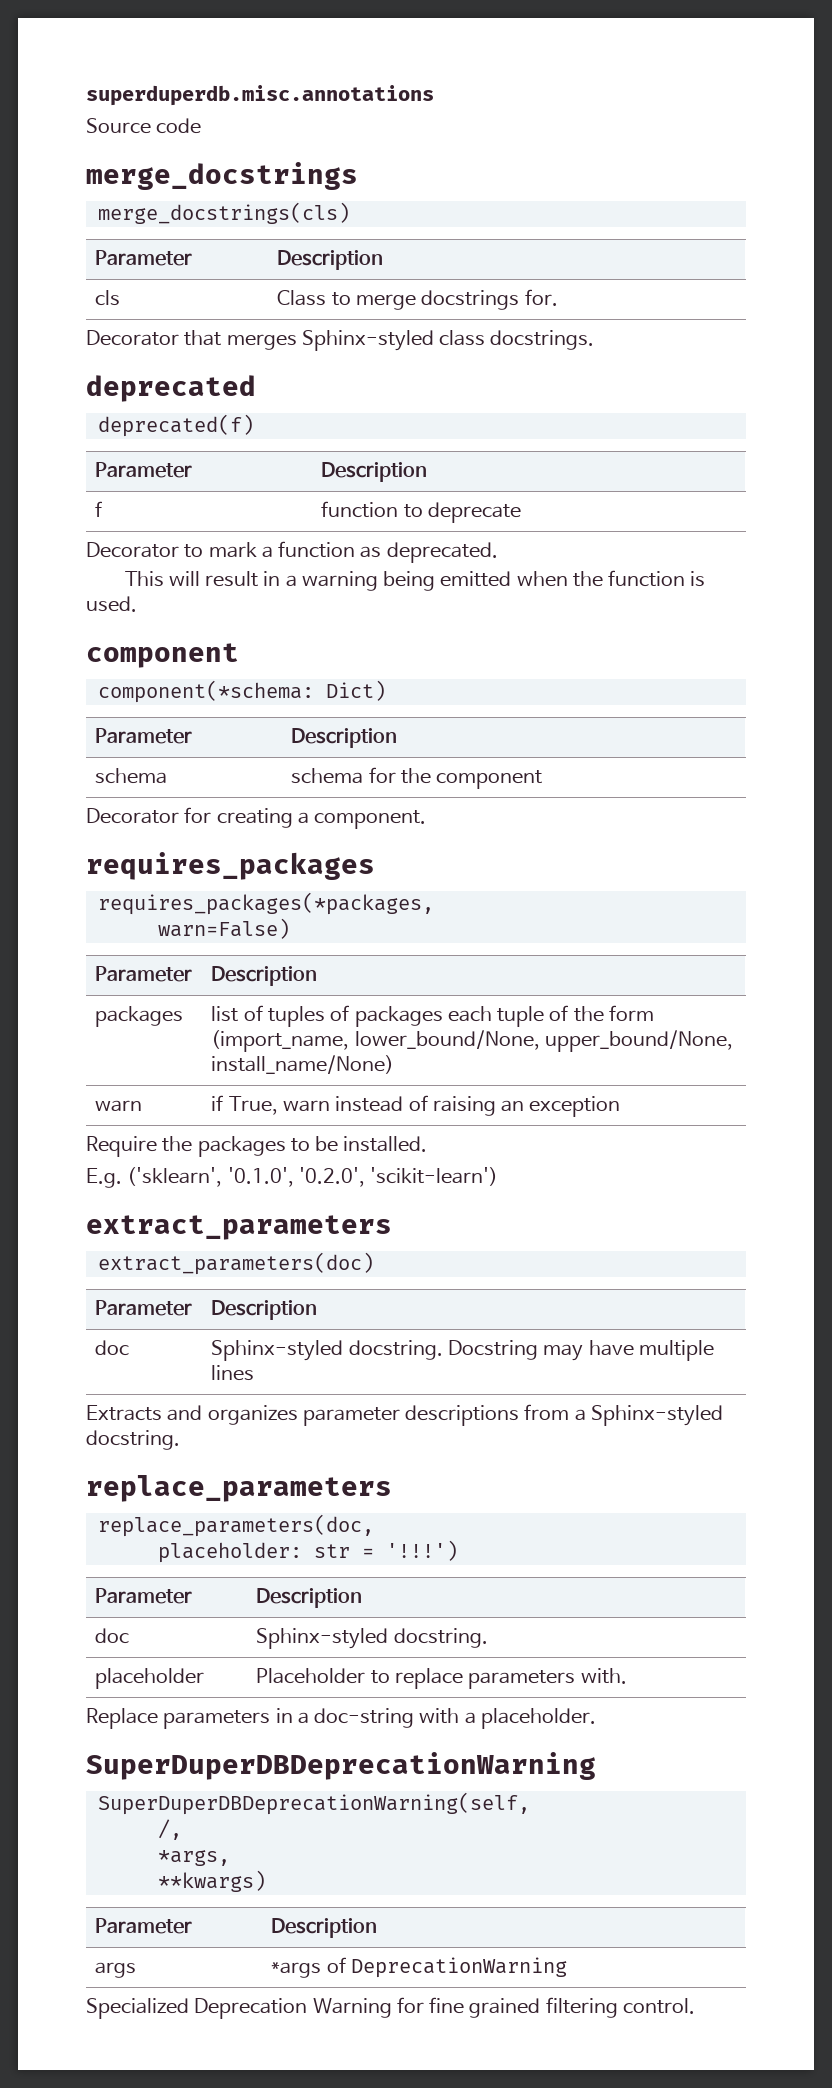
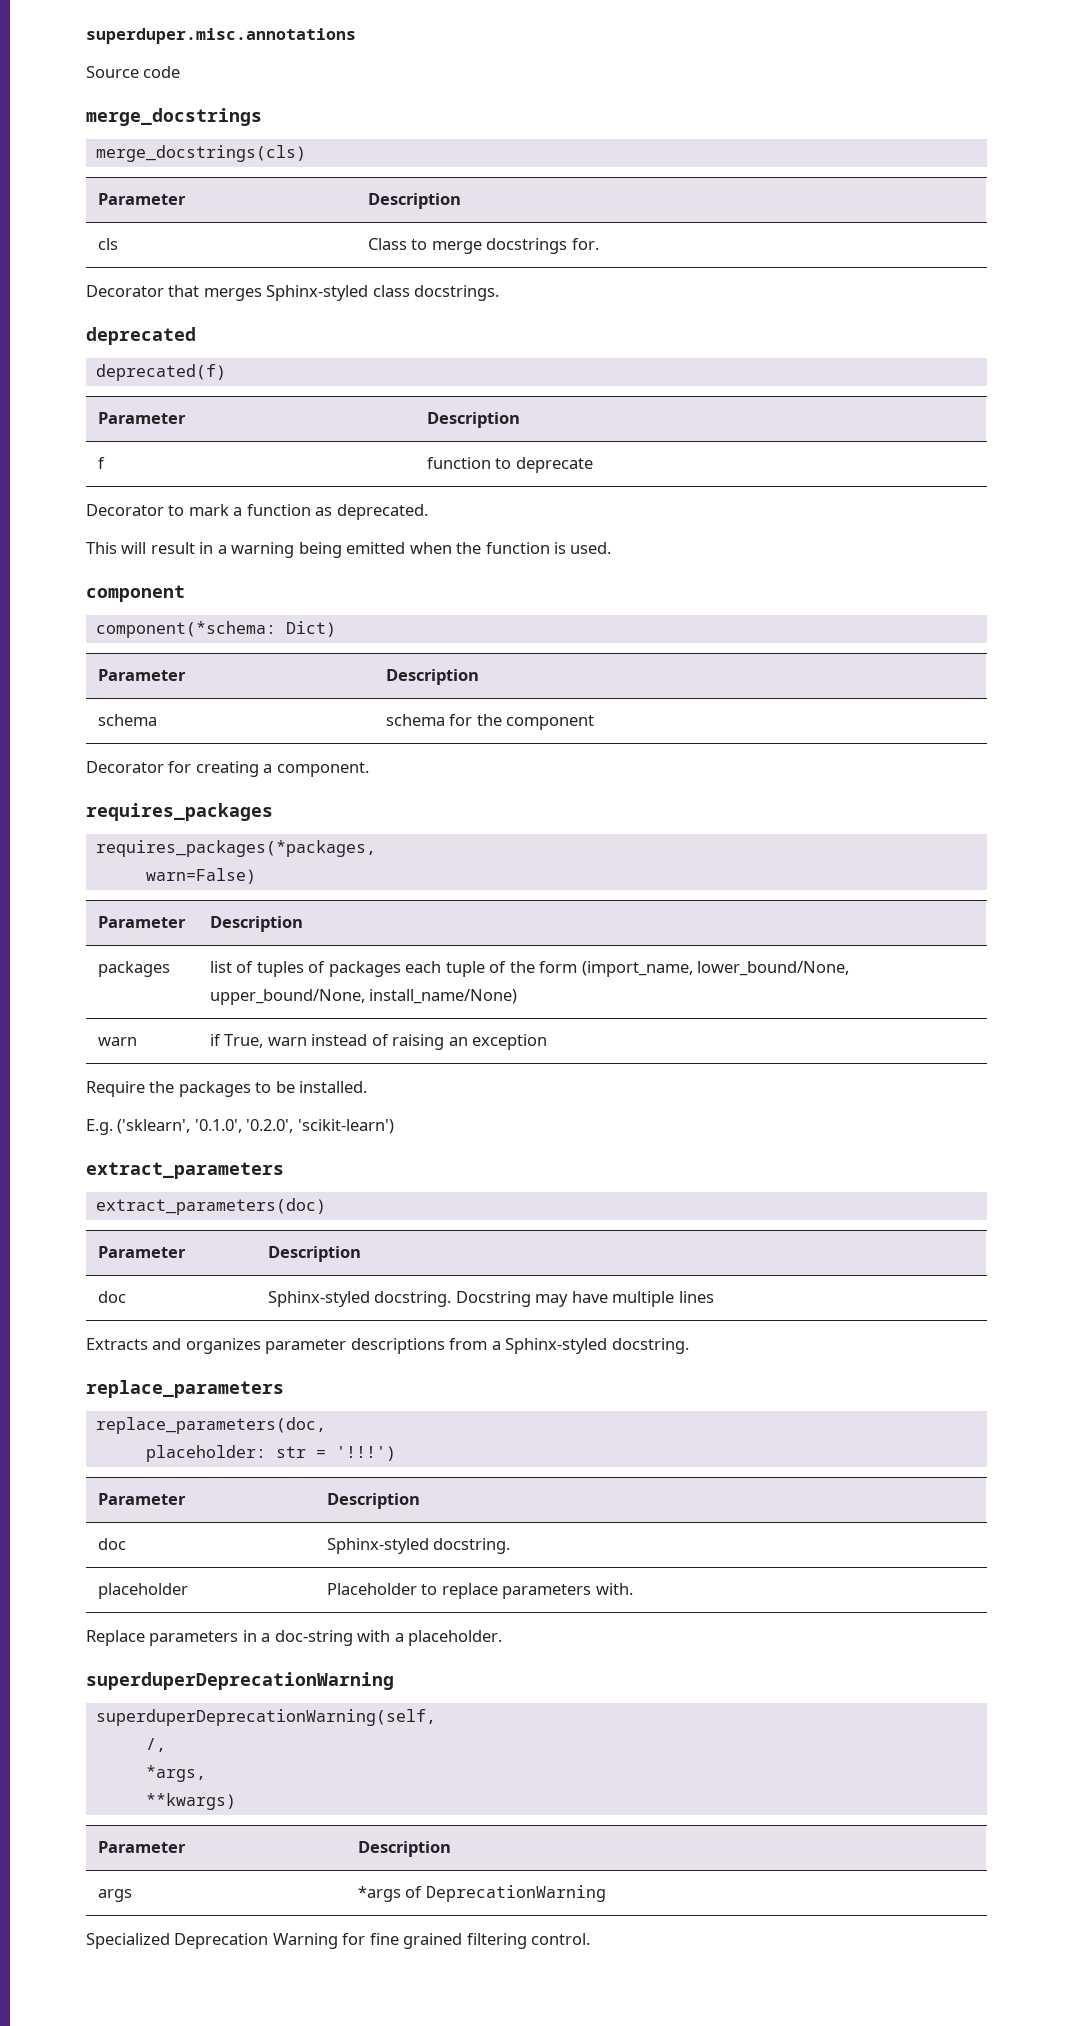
- superduperdb.misc.annotations
+ superduper.misc.annotations
- SuperDuperDBDeprecationWarning
- SuperDuperDBDeprecationWarning(self,
+ superduperDeprecationWarning
+ superduperDeprecationWarning(self,

